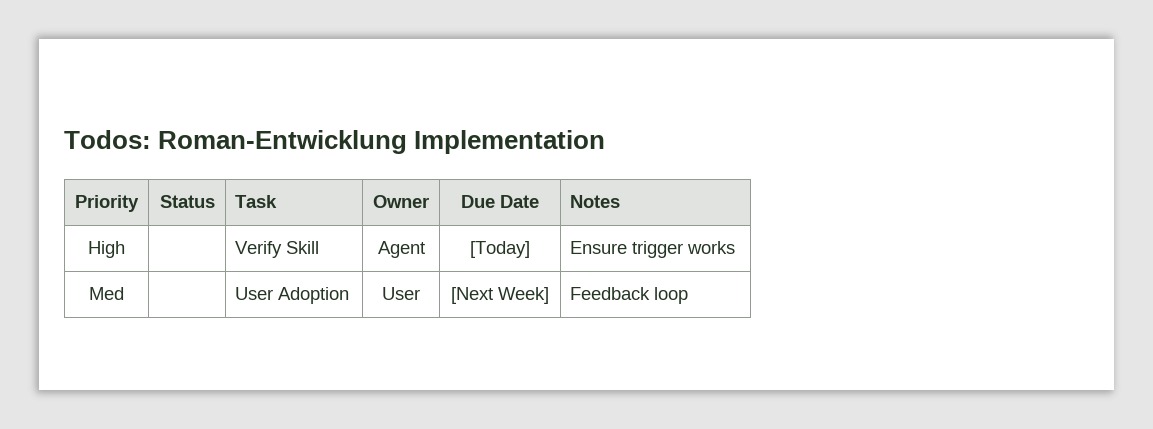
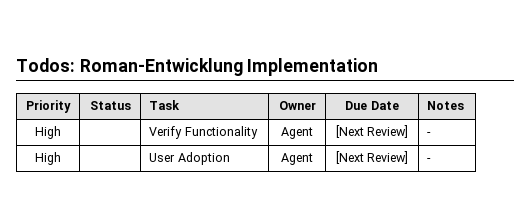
- High | | Verify Skill | Agent | [Today] | Ensure trigger works
- Med | | User Adoption | User | [Next Week] | Feedback loop
+ High | | Verify Functionality | Agent | [Next Review] | -
+ High | | User Adoption | Agent | [Next Review] | -

